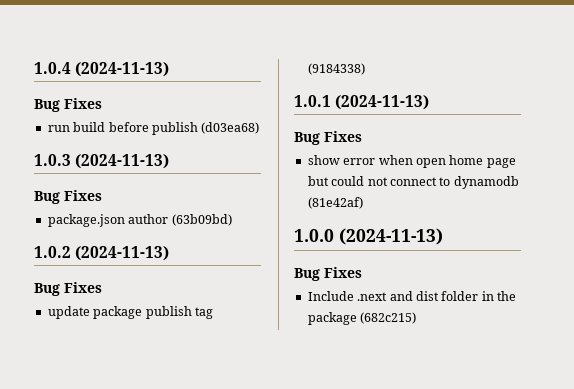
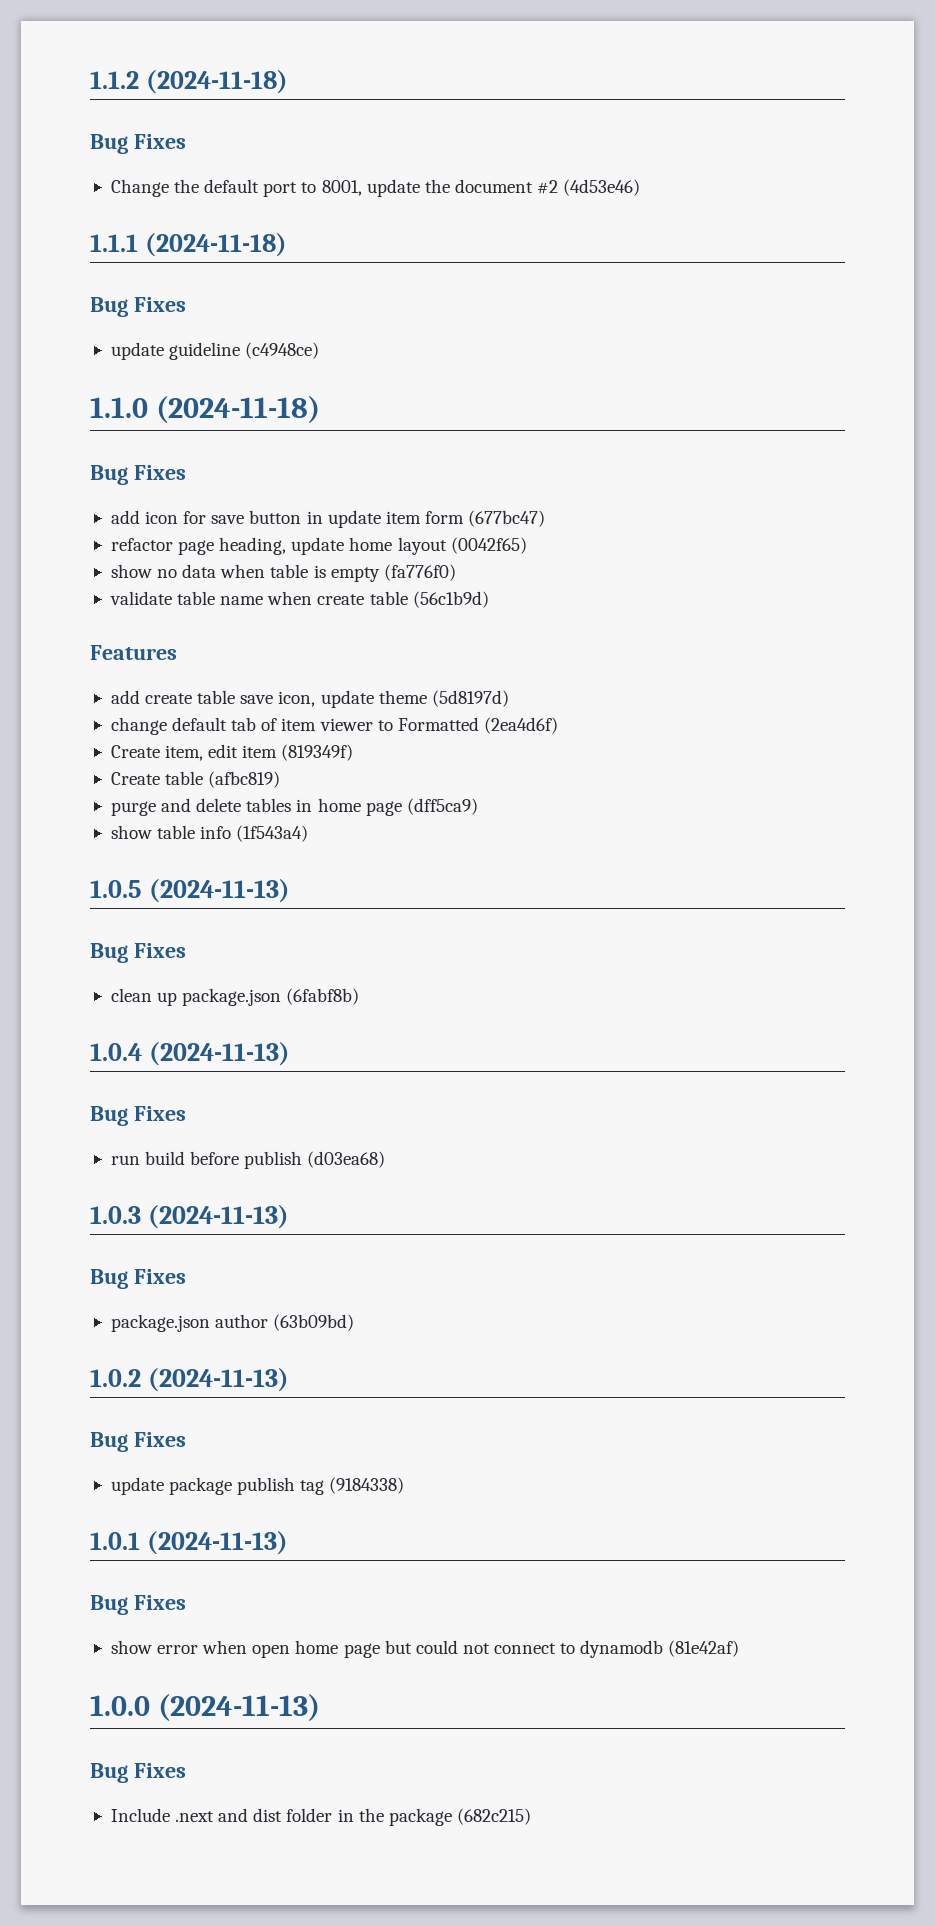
+ 1.1.2 (2024-11-18)
+ Bug Fixes
+ Change the default port to 8001, update the document #2 (4d53e46)
+ 1.1.1 (2024-11-18)
+ Bug Fixes
+ update guideline (c4948ce)
+ 1.1.0 (2024-11-18)
+ Bug Fixes
+ add icon for save button in update item form (677bc47)
+ refactor page heading, update home layout (0042f65)
+ show no data when table is empty (fa776f0)
+ validate table name when create table (56c1b9d)
+ Features
+ add create table save icon, update theme (5d8197d)
+ change default tab of item viewer to Formatted (2ea4d6f)
+ Create item, edit item (819349f)
+ Create table (afbc819)
+ purge and delete tables in home page (dff5ca9)
+ show table info (1f543a4)
+ 1.0.5 (2024-11-13)
+ Bug Fixes
+ clean up package.json (6fabf8b)

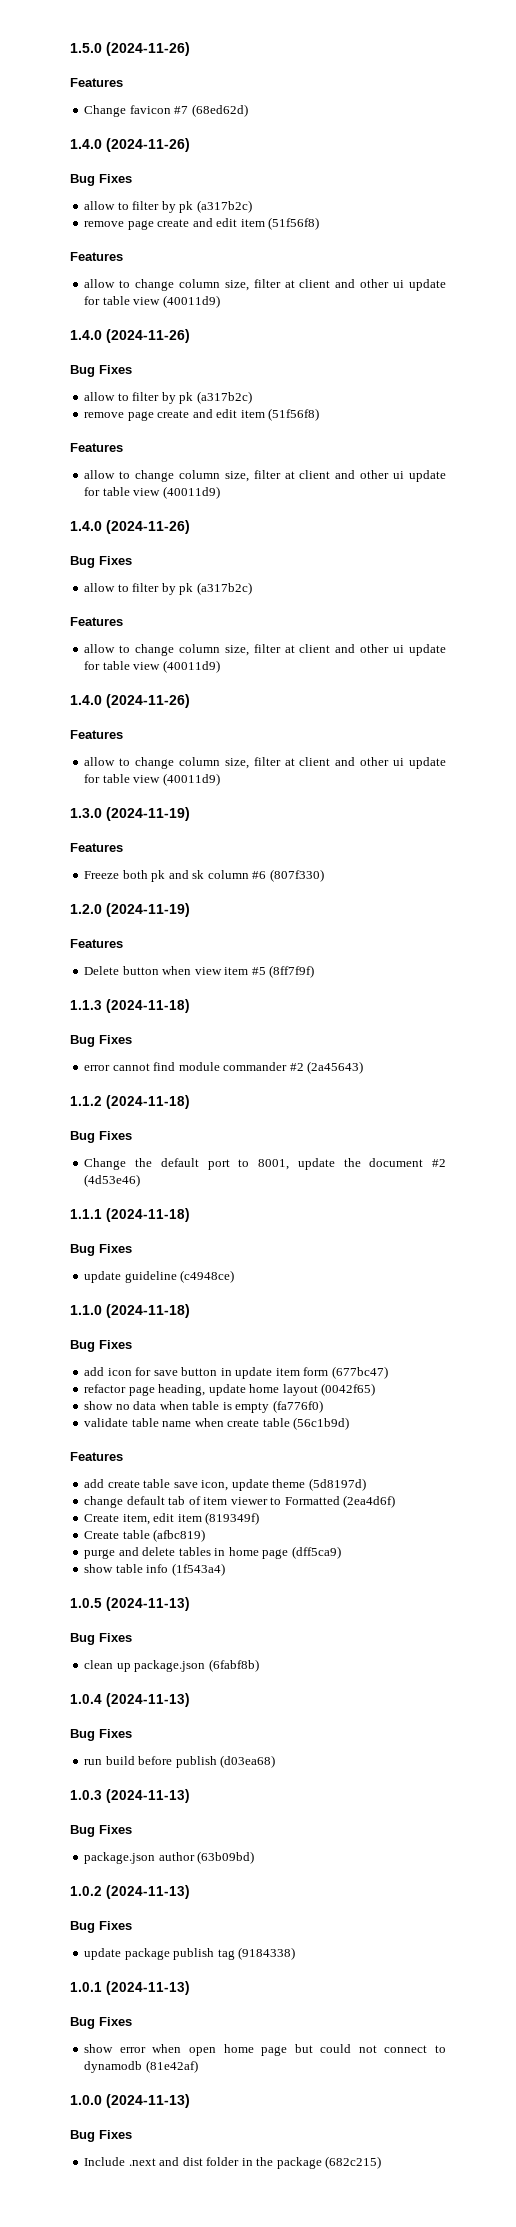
+ 1.5.0 (2024-11-26)
+ Features
+ Change favicon #7 (68ed62d)
+ 1.4.0 (2024-11-26)
+ Bug Fixes
+ allow to filter by pk (a317b2c)
+ remove page create and edit item (51f56f8)
+ Features
+ allow to change column size, filter at client and other ui update for table view (40011d9)
+ 1.4.0 (2024-11-26)
+ Bug Fixes
+ allow to filter by pk (a317b2c)
+ remove page create and edit item (51f56f8)
+ Features
+ allow to change column size, filter at client and other ui update for table view (40011d9)
+ 1.4.0 (2024-11-26)
+ Bug Fixes
+ allow to filter by pk (a317b2c)
+ Features
+ allow to change column size, filter at client and other ui update for table view (40011d9)
+ 1.4.0 (2024-11-26)
+ Features
+ allow to change column size, filter at client and other ui update for table view (40011d9)
+ 1.3.0 (2024-11-19)
+ Features
+ Freeze both pk and sk column #6 (807f330)
+ 1.2.0 (2024-11-19)
+ Features
+ Delete button when view item #5 (8ff7f9f)
+ 1.1.3 (2024-11-18)
+ Bug Fixes
+ error cannot find module commander #2 (2a45643)

